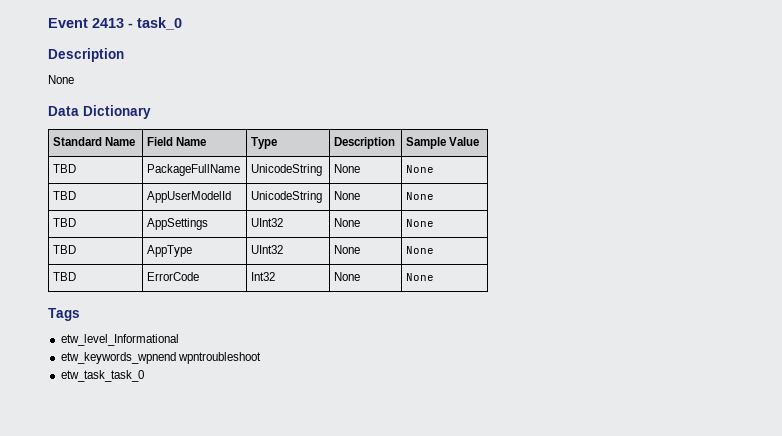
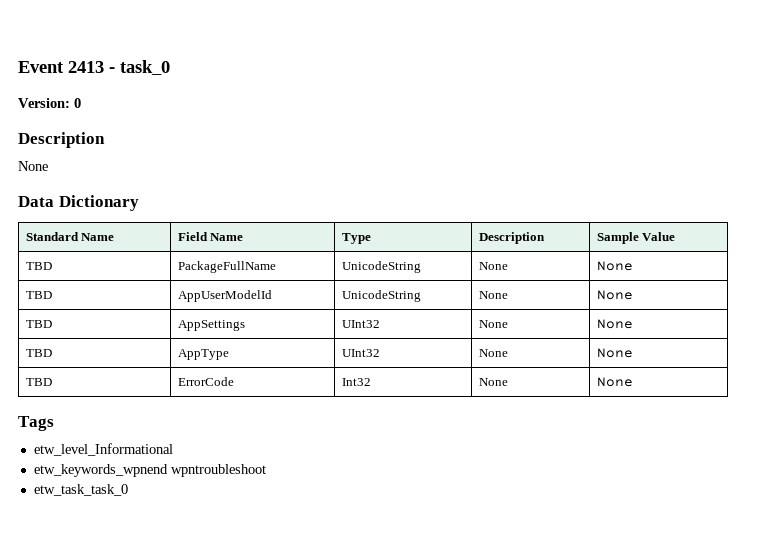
+ Version: 0

